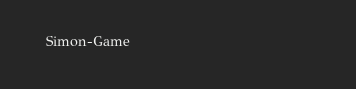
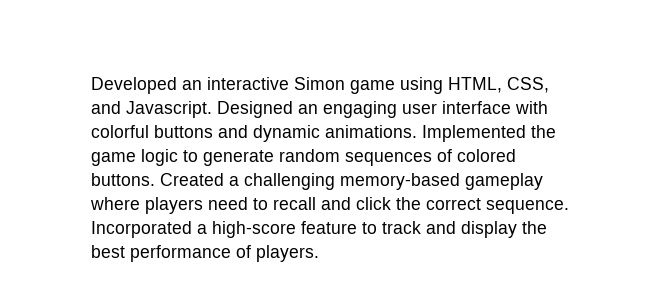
- Simon-Game
+ Developed an interactive Simon game using HTML, CSS, and Javascript. Designed an engaging user interface with colorful buttons and dynamic animations. Implemented the game logic to generate random sequences of colored buttons. Created a challenging memory-based gameplay where players need to recall and click the correct sequence. Incorporated a high-score feature to track and display the best performance of players.

